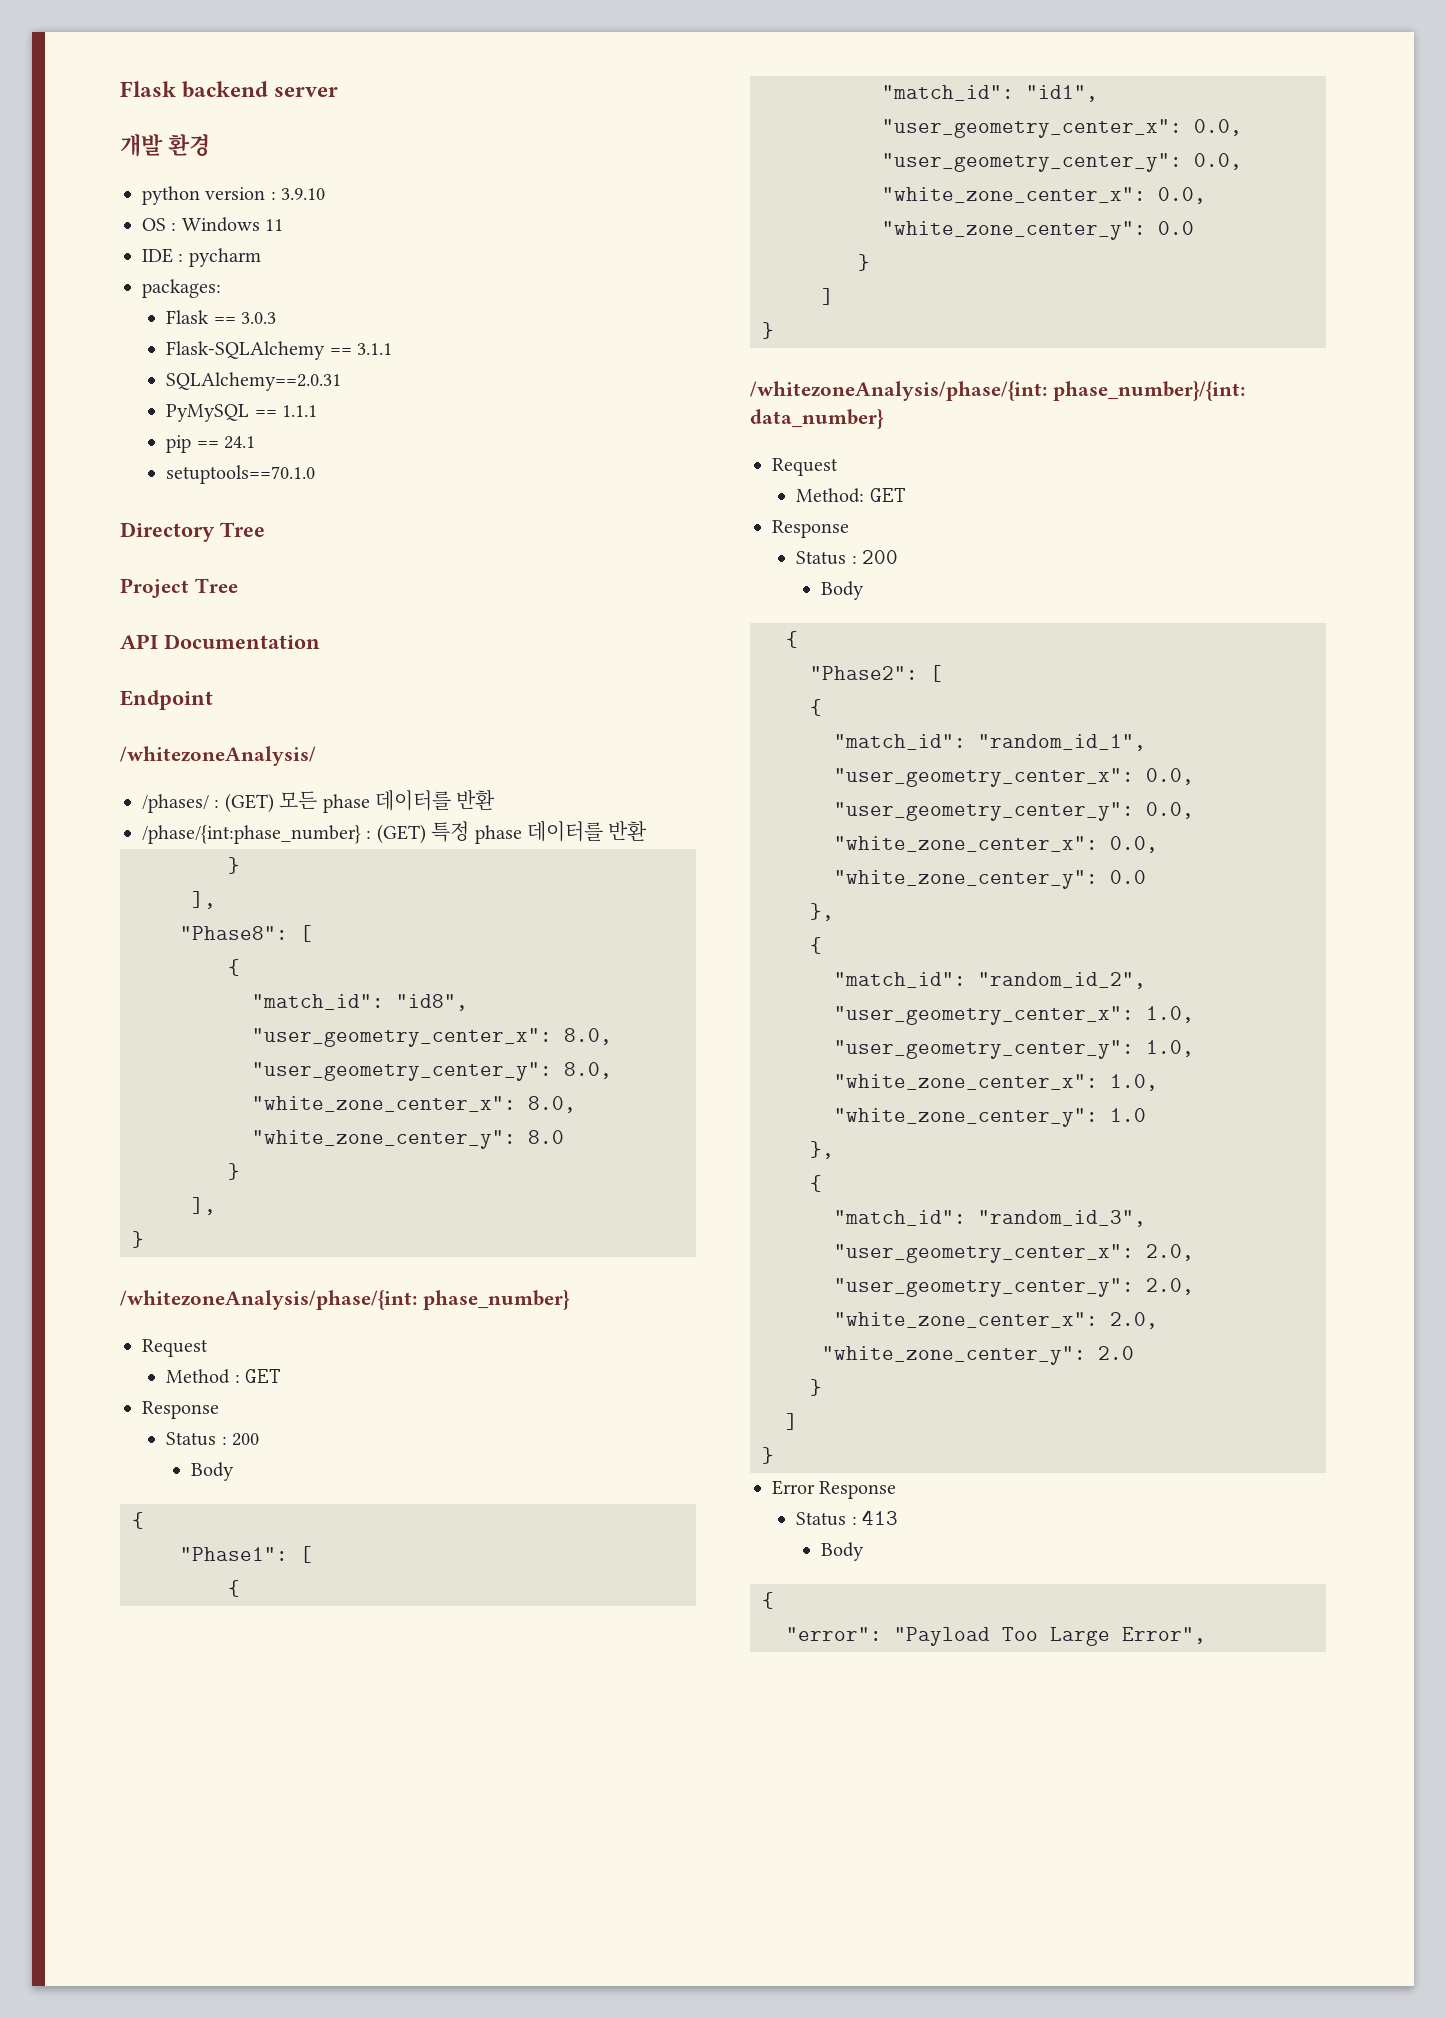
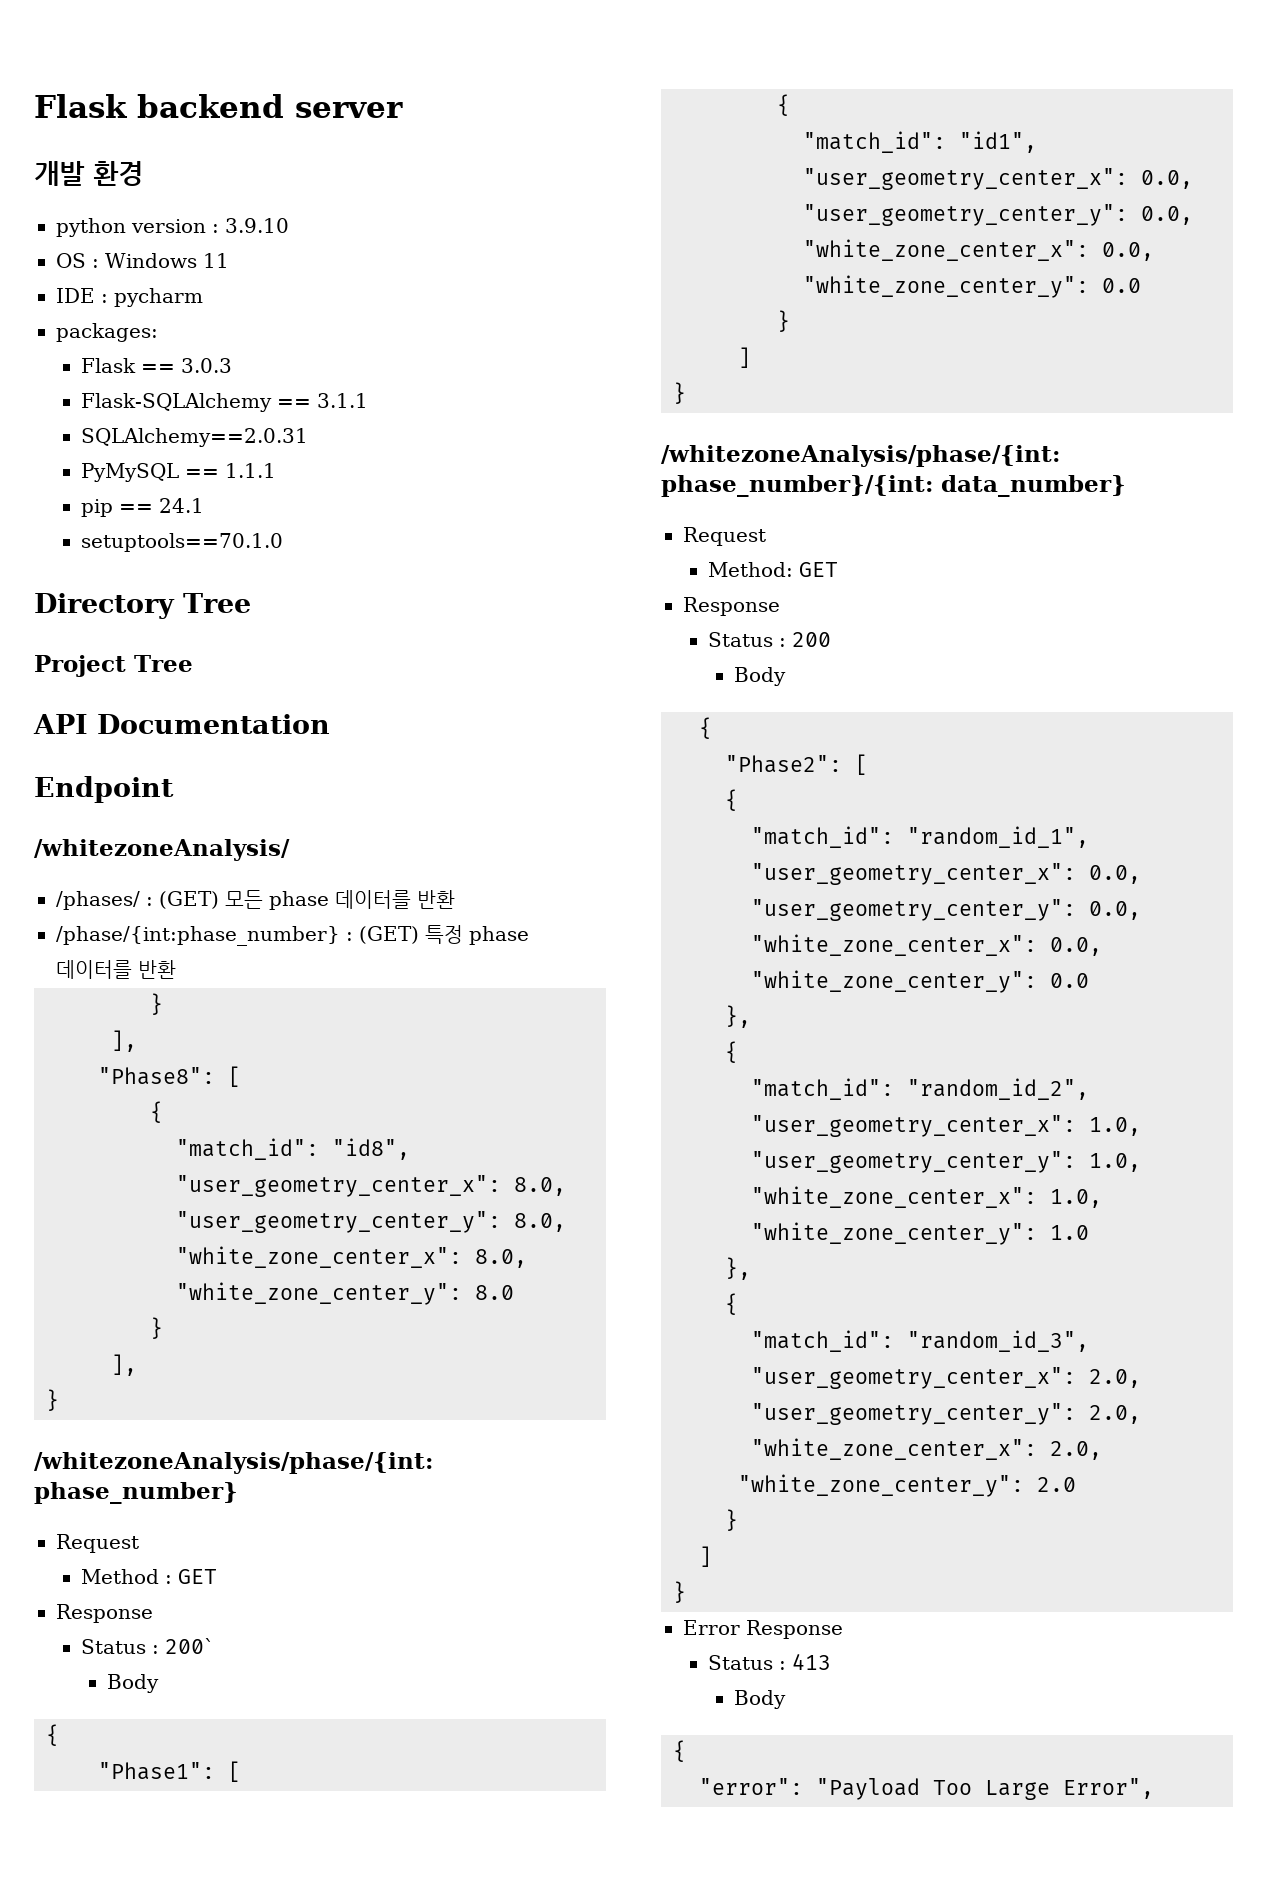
  Method : GET
  Response
- Status : 200
+ Status : 200`

